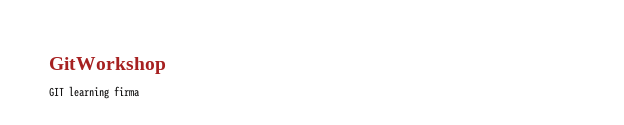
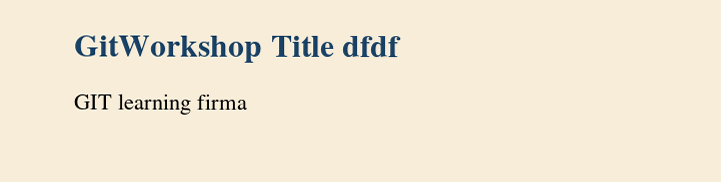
- GitWorkshop
+ GitWorkshop Title dfdf

